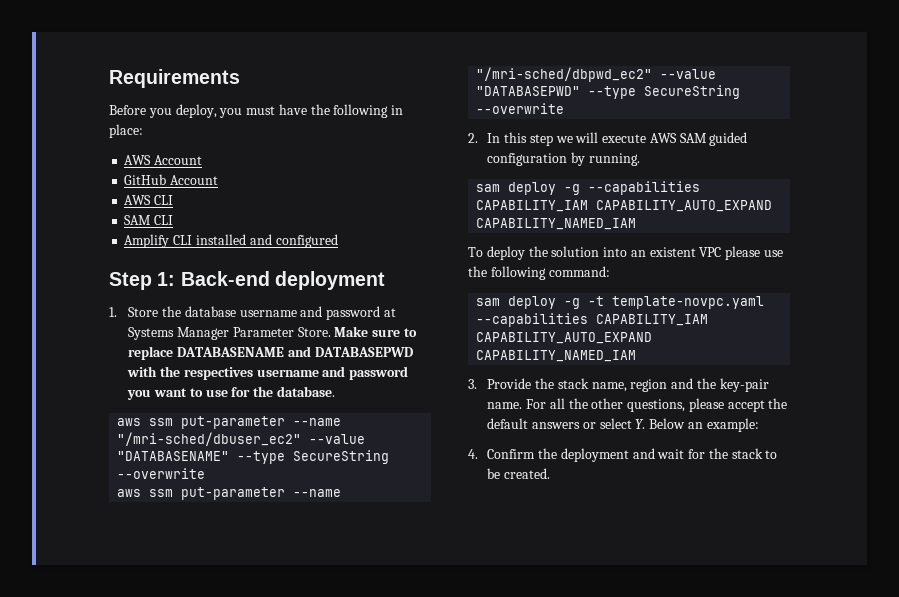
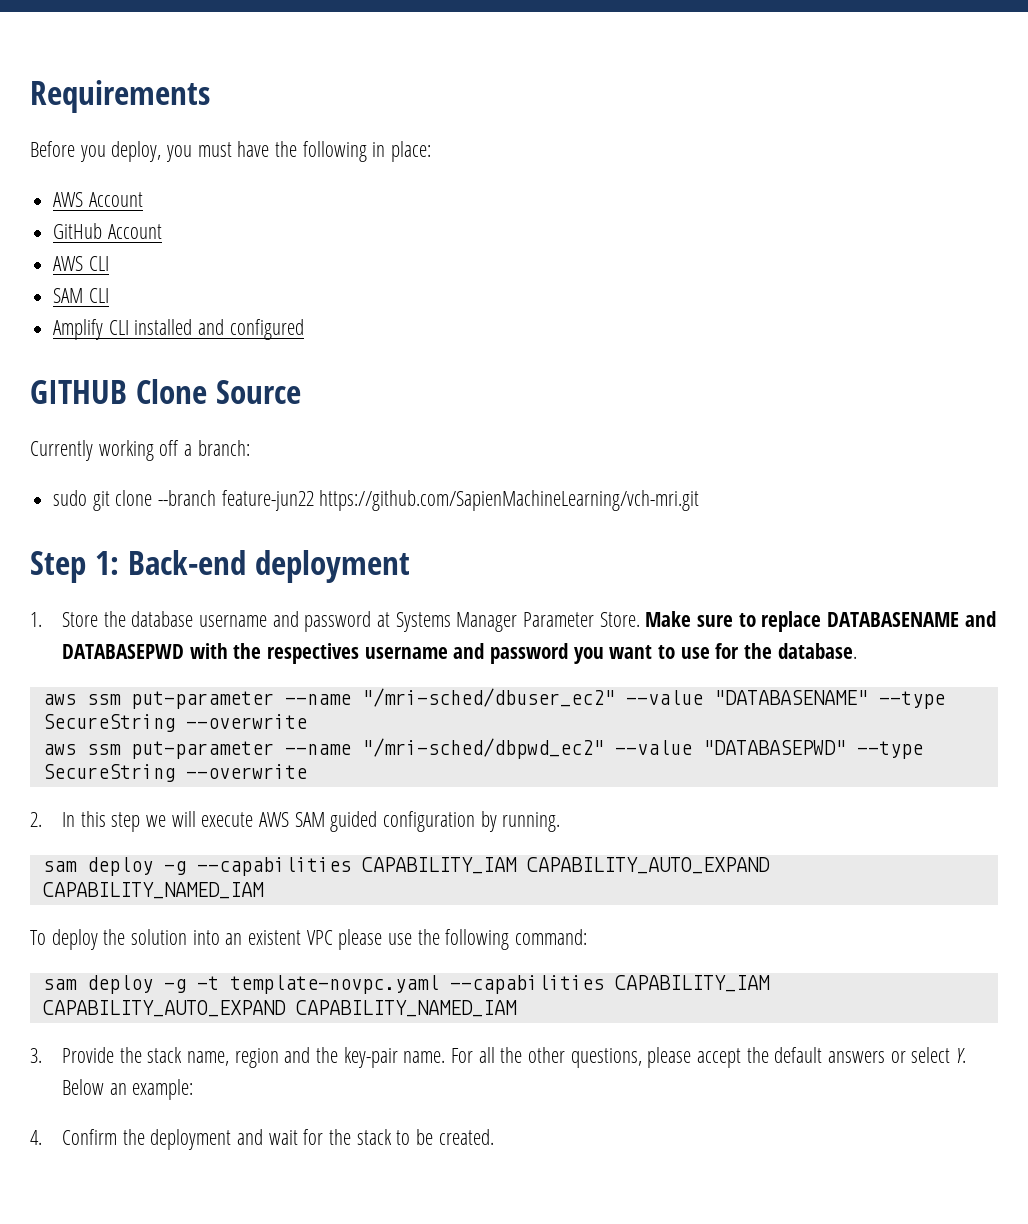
+ GITHUB Clone Source
+ Currently working off a branch:
+ sudo git clone --branch feature-jun22 https://github.com/SapienMachineLearning/vch-mri.git

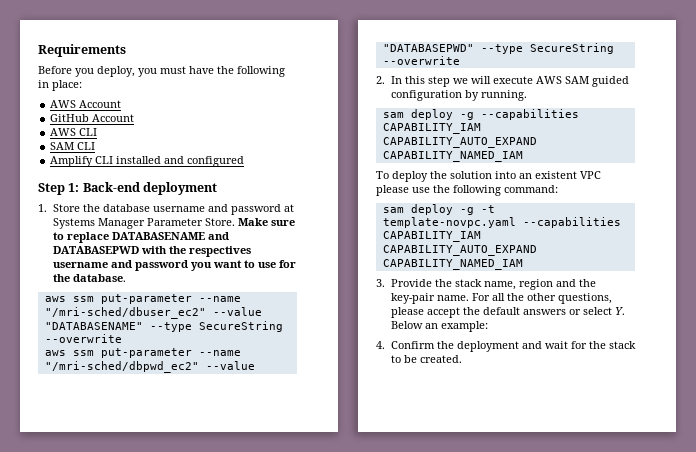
- GITHUB Clone Source
- Currently working off a branch:
- sudo git clone --branch feature-jun22 https://github.com/SapienMachineLearning/vch-mri.git

